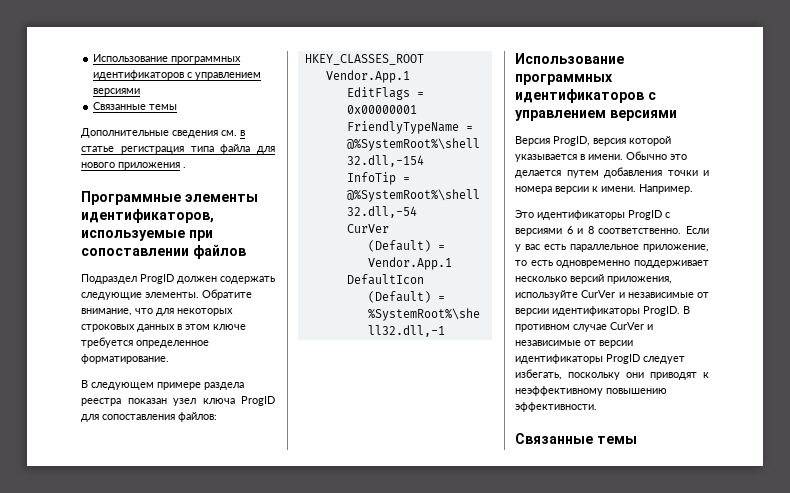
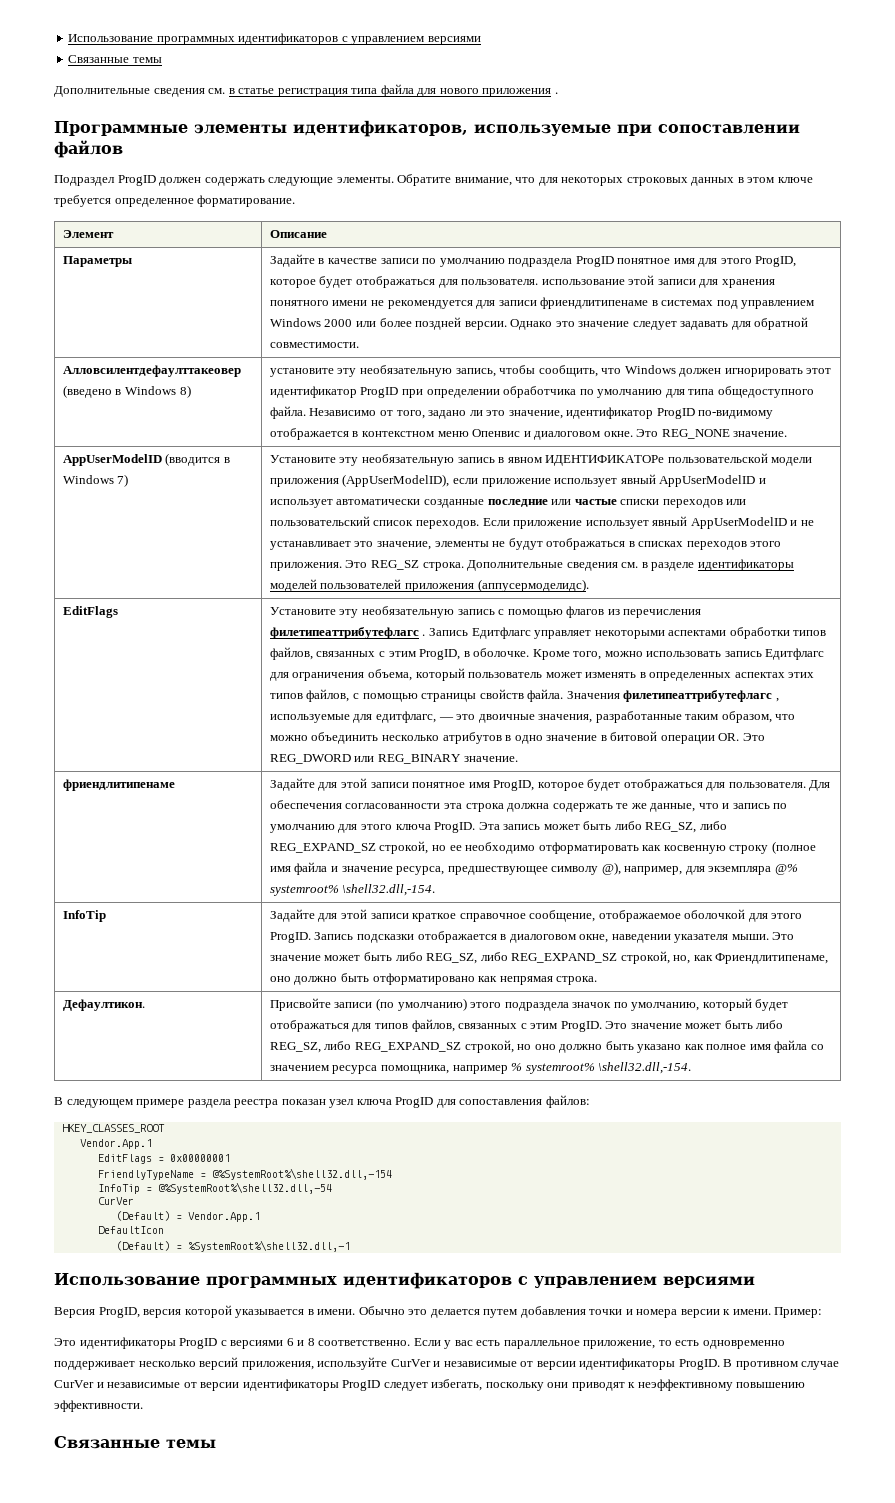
+ Элемент | Описание
+ Параметры | Задайте в качестве записи по умолчанию подраздела ProgID понятное имя для этого ProgID, которое будет отображаться для пользователя. использование этой записи для хранения понятного имени не рекомендуется для записи фриендлитипенаме в системах под управлением Windows 2000 или более поздней версии. Однако это значение следует задавать для обратной совместимости.
+ Алловсилентдефаулттакеовер (введено в Windows 8) | установите эту необязательную запись, чтобы сообщить, что Windows должен игнорировать этот идентификатор ProgID при определении обработчика по умолчанию для типа общедоступного файла. Независимо от того, задано ли это значение, идентификатор ProgID по-видимому отображается в контекстном меню Опенвис и диалоговом окне. Это REG_NONE значение.
+ AppUserModelID (вводится в Windows 7) | Установите эту необязательную запись в явном ИДЕНТИФИКАТОРе пользовательской модели приложения (AppUserModelID), если приложение использует явный AppUserModelID и использует автоматически созданные последние или частые списки переходов или пользовательский список переходов. Если приложение использует явный AppUserModelID и не устанавливает это значение, элементы не будут отображаться в списках переходов этого приложения. Это REG_SZ строка. Дополнительные сведения см. в разделе идентификаторы моделей пользователей приложения (аппусермоделидс).
+ EditFlags | Установите эту необязательную запись с помощью флагов из перечисления филетипеаттрибутефлагс . Запись Едитфлагс управляет некоторыми аспектами обработки типов файлов, связанных с этим ProgID, в оболочке. Кроме того, можно использовать запись Едитфлагс для ограничения объема, который пользователь может изменять в определенных аспектах этих типов файлов, с помощью страницы свойств файла. Значения филетипеаттрибутефлагс , используемые для едитфлагс, — это двоичные значения, разработанные таким образом, что можно объединить несколько атрибутов в одно значение в битовой операции OR. Это REG_DWORD или REG_BINARY значение.
+ фриендлитипенаме | Задайте для этой записи понятное имя ProgID, которое будет отображаться для пользователя. Для обеспечения согласованности эта строка должна содержать те же данные, что и запись по умолчанию для этого ключа ProgID. Эта запись может быть либо REG_SZ, либо REG_EXPAND_SZ строкой, но ее необходимо отформатировать как косвенную строку (полное имя файла и значение ресурса, предшествующее символу @), например, для экземпляра @% systemroot% \shell32.dll,-154.
+ InfoTip | Задайте для этой записи краткое справочное сообщение, отображаемое оболочкой для этого ProgID. Запись подсказки отображается в диалоговом окне, наведении указателя мыши. Это значение может быть либо REG_SZ, либо REG_EXPAND_SZ строкой, но, как Фриендлитипенаме, оно должно быть отформатировано как непрямая строка.
+ Дефаултикон. | Присвойте записи (по умолчанию) этого подраздела значок по умолчанию, который будет отображаться для типов файлов, связанных с этим ProgID. Это значение может быть либо REG_SZ, либо REG_EXPAND_SZ строкой, но оно должно быть указано как полное имя файла со значением ресурса помощника, например % systemroot% \shell32.dll,-154.
- Например.
+ Пример:

